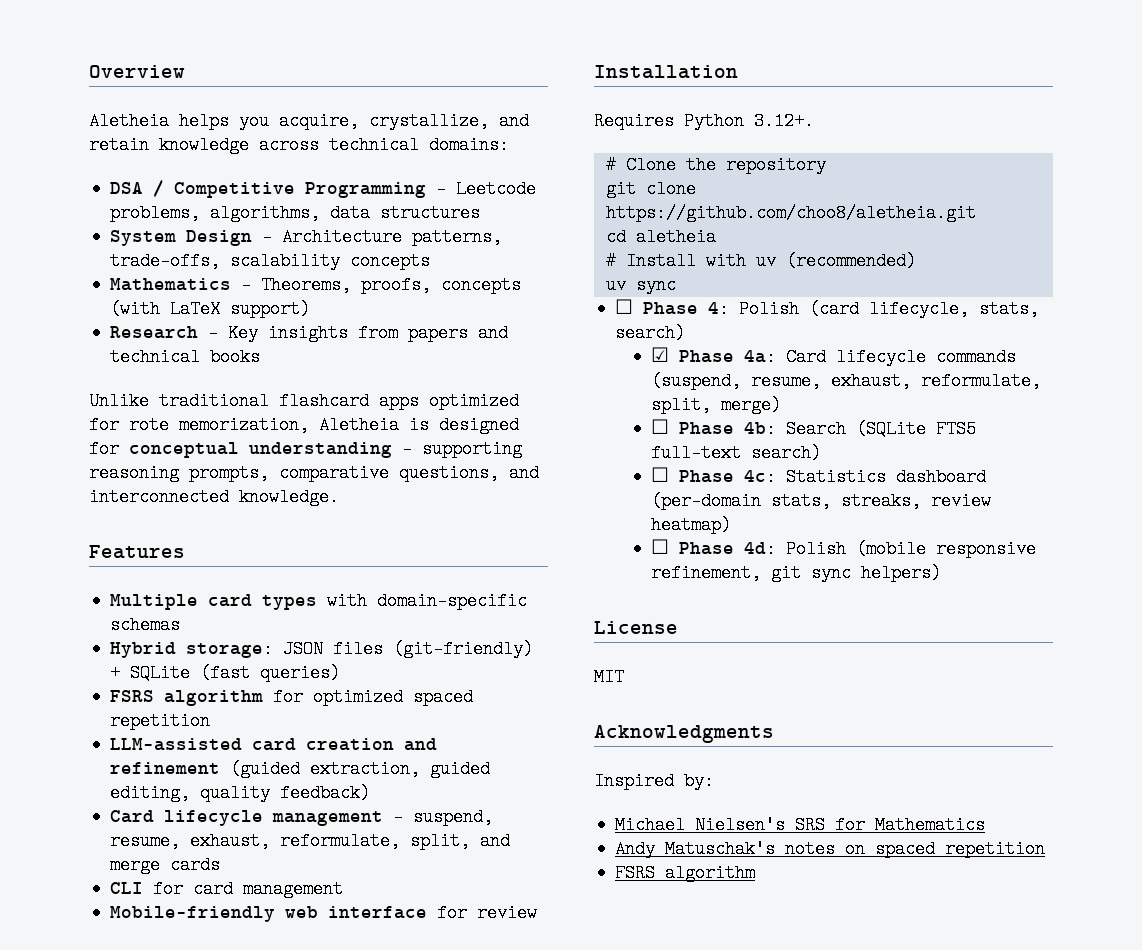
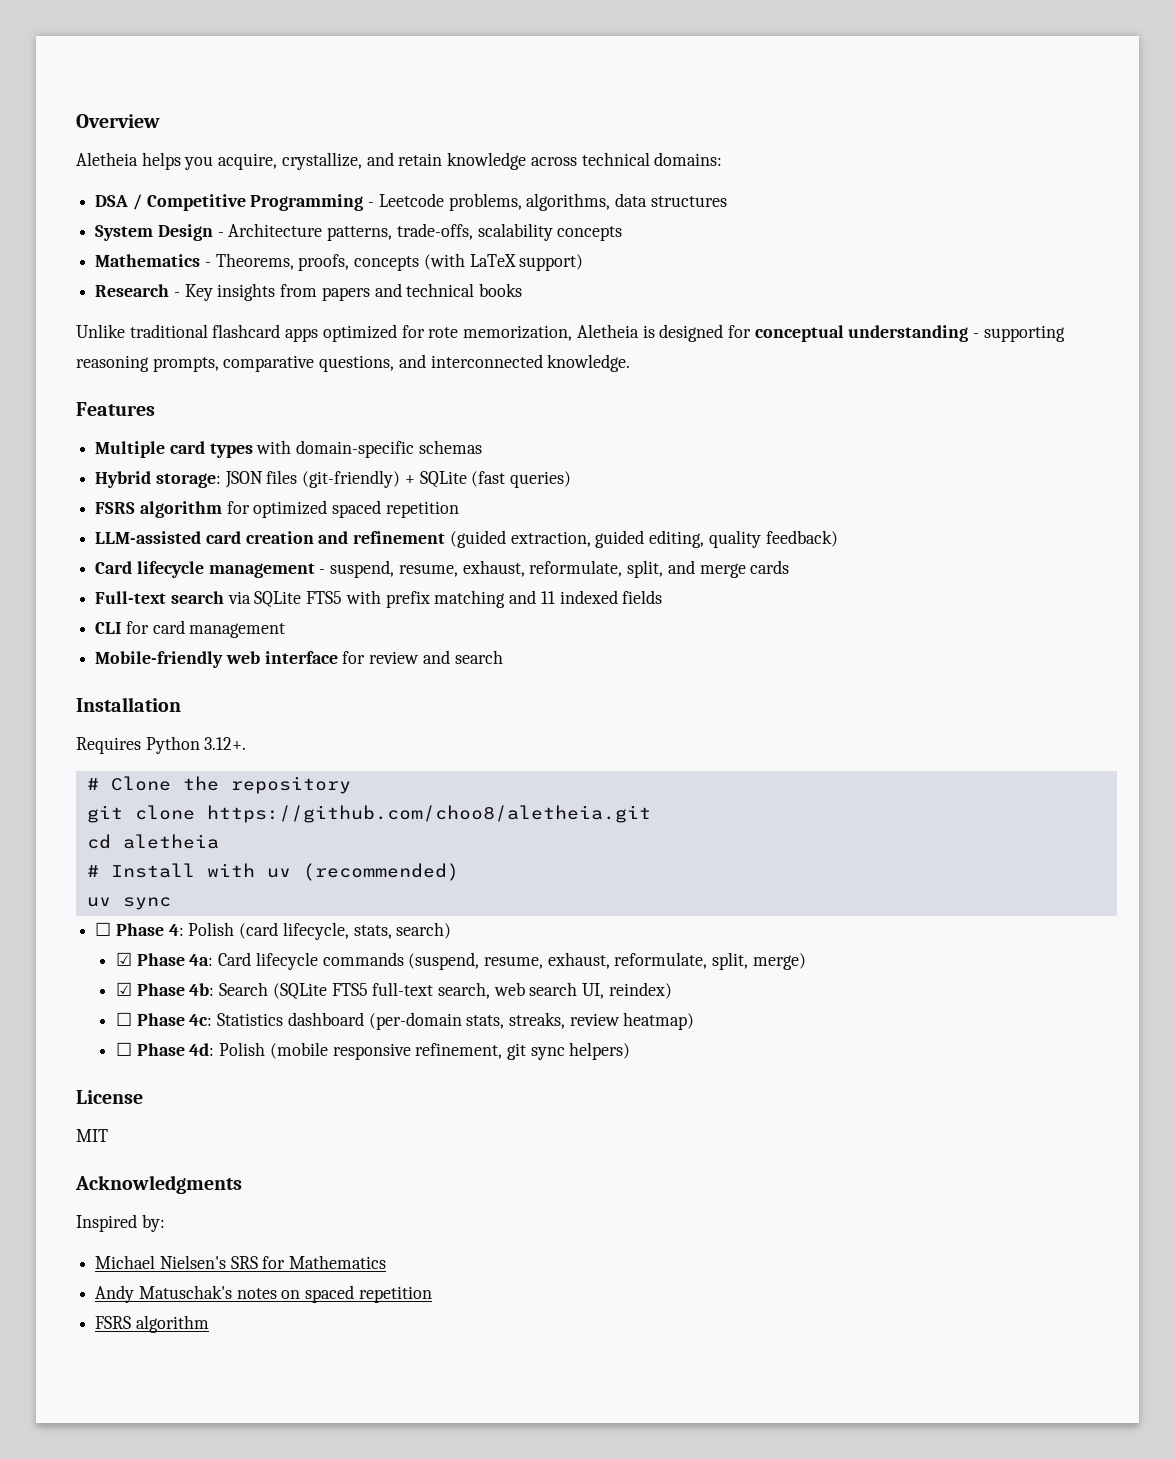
+ Full-text search via SQLite FTS5 with prefix matching and 11 indexed fields
- Mobile-friendly web interface for review
+ Mobile-friendly web interface for review and search
- ☐ Phase 4b: Search (SQLite FTS5 full-text search)
+ ☑ Phase 4b: Search (SQLite FTS5 full-text search, web search UI, reindex)

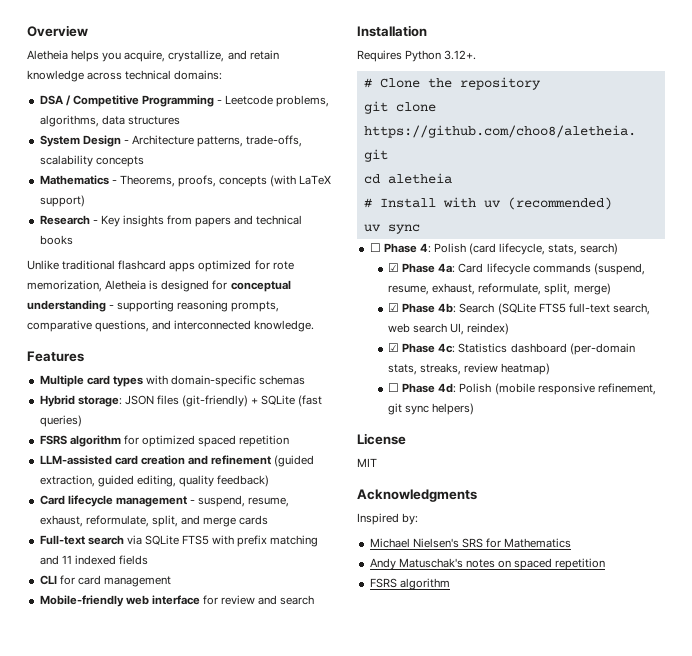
- ☐ Phase 4c: Statistics dashboard (per-domain stats, streaks, review heatmap)
+ ☑ Phase 4c: Statistics dashboard (per-domain stats, streaks, review heatmap)

